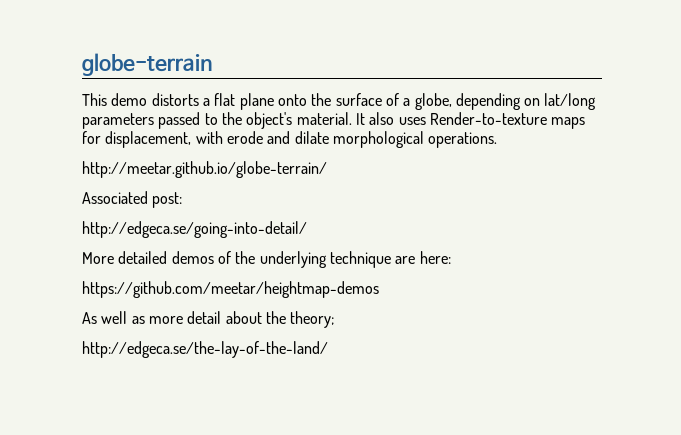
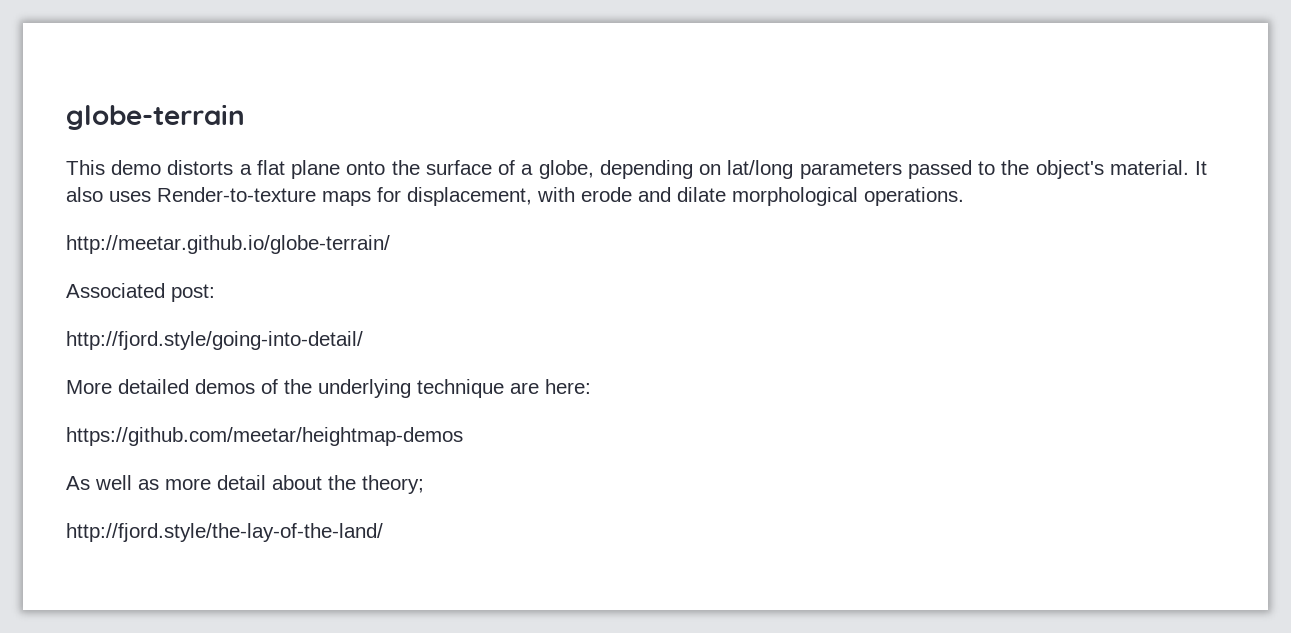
- http://edgeca.se/going-into-detail/
+ http://fjord.style/going-into-detail/
- http://edgeca.se/the-lay-of-the-land/
+ http://fjord.style/the-lay-of-the-land/

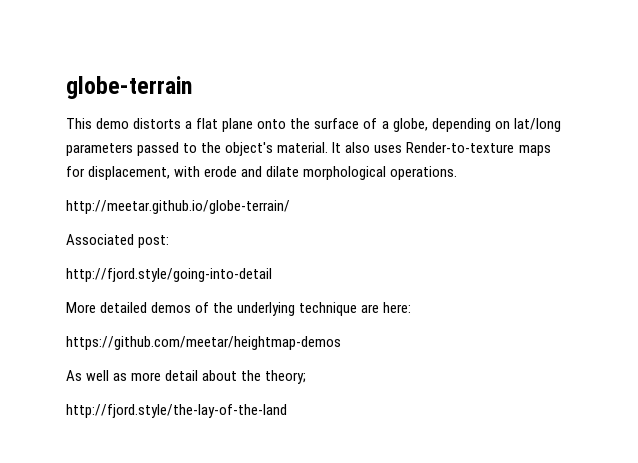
- http://fjord.style/going-into-detail/
+ http://fjord.style/going-into-detail
- http://fjord.style/the-lay-of-the-land/
+ http://fjord.style/the-lay-of-the-land

